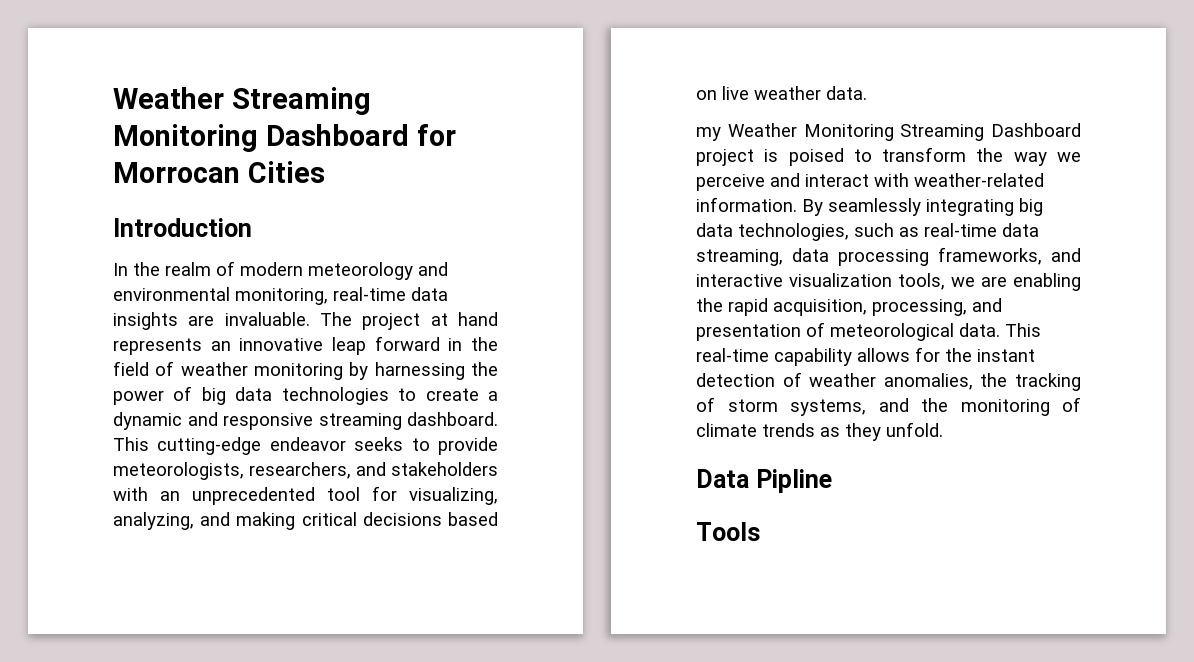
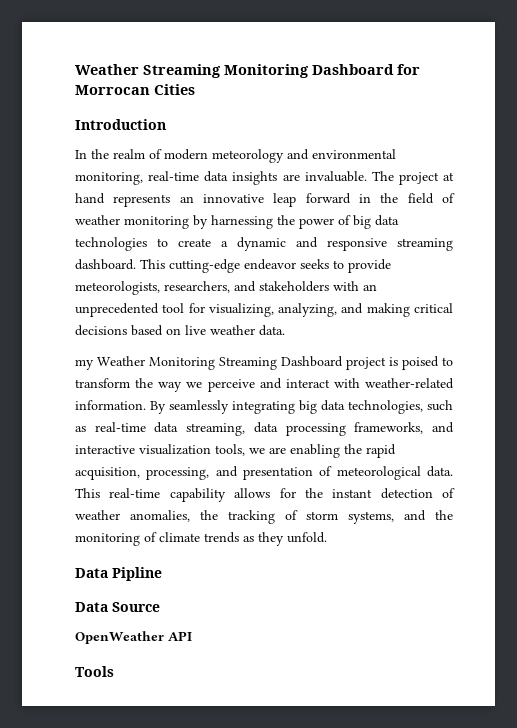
+ Data Source
+ OpenWeather API

